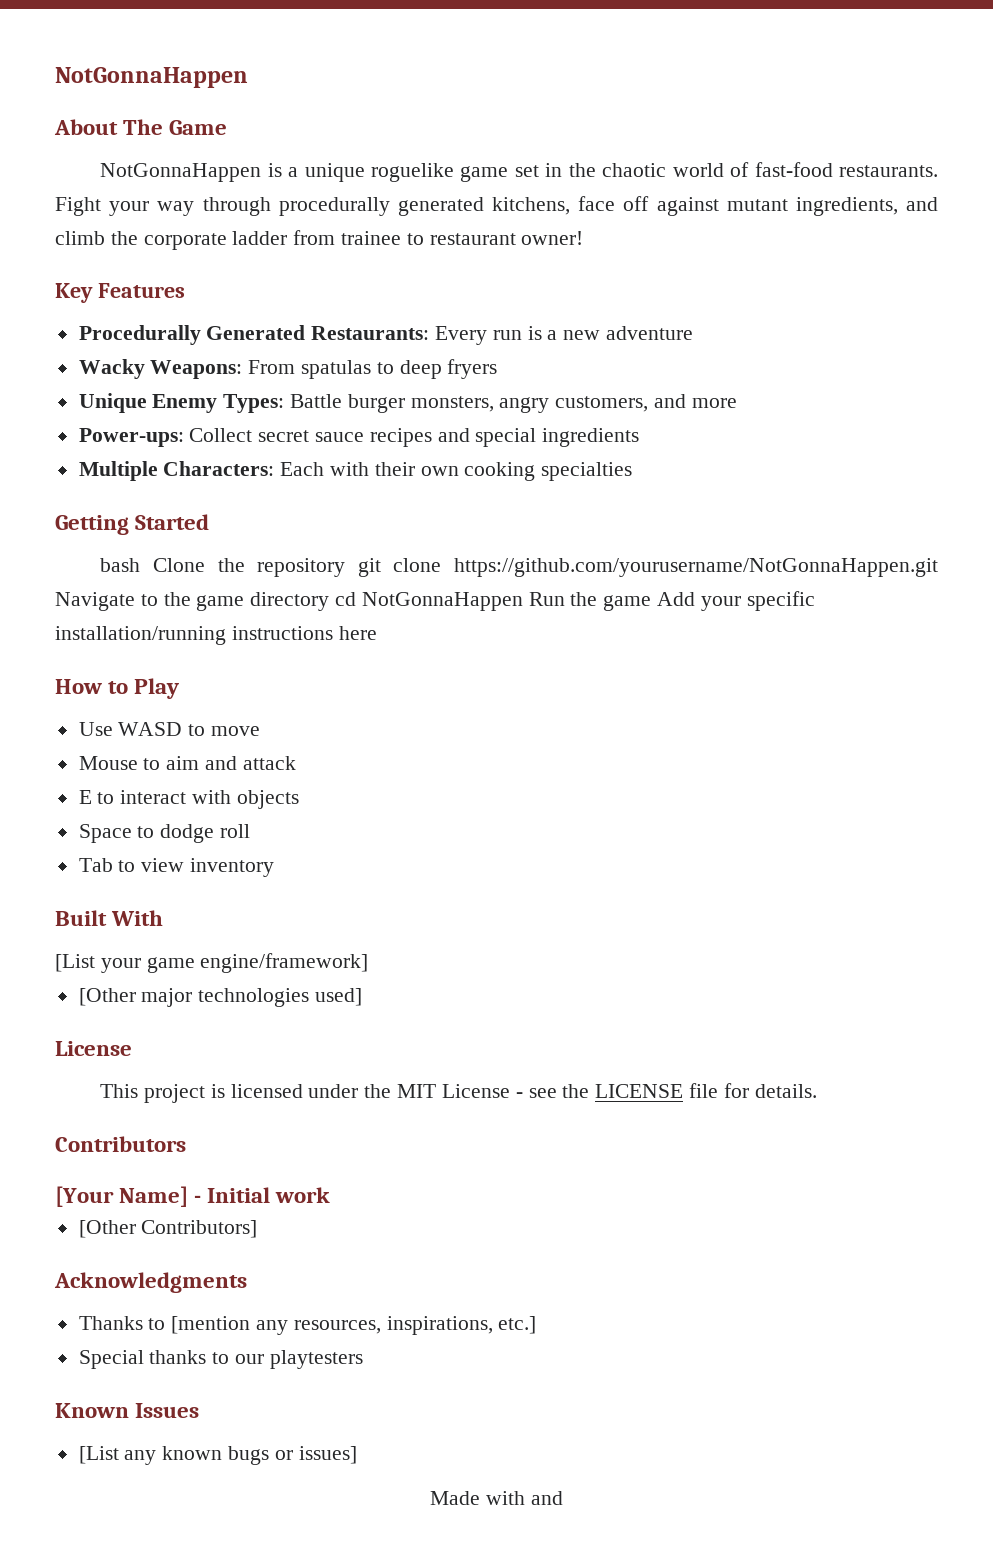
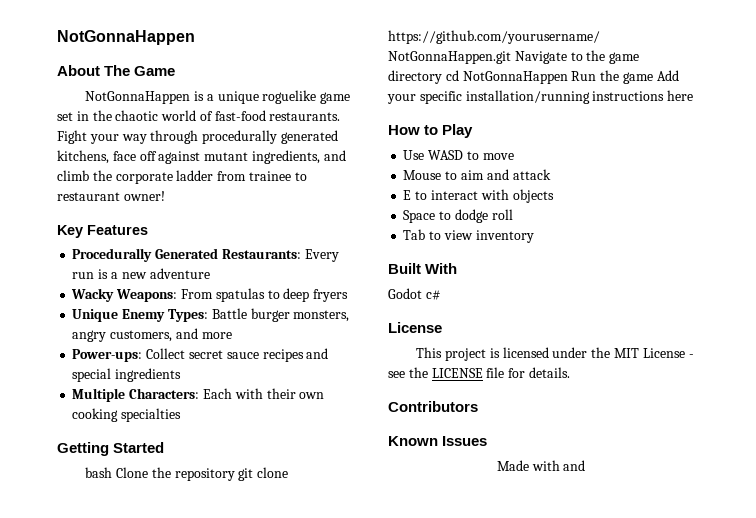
- [List your game engine/framework]
- [Other major technologies used]
+ Godot c#
- [Your Name] - Initial work
- [Other Contributors]
- Acknowledgments
- Thanks to [mention any resources, inspirations, etc.]
- Special thanks to our playtesters
  Known Issues
- [List any known bugs or issues]

